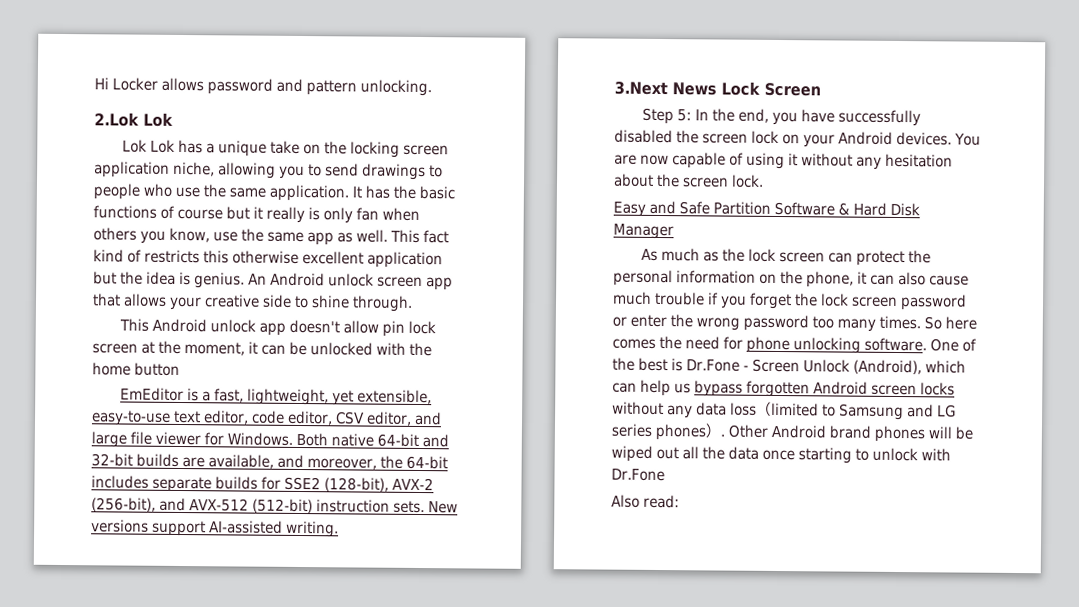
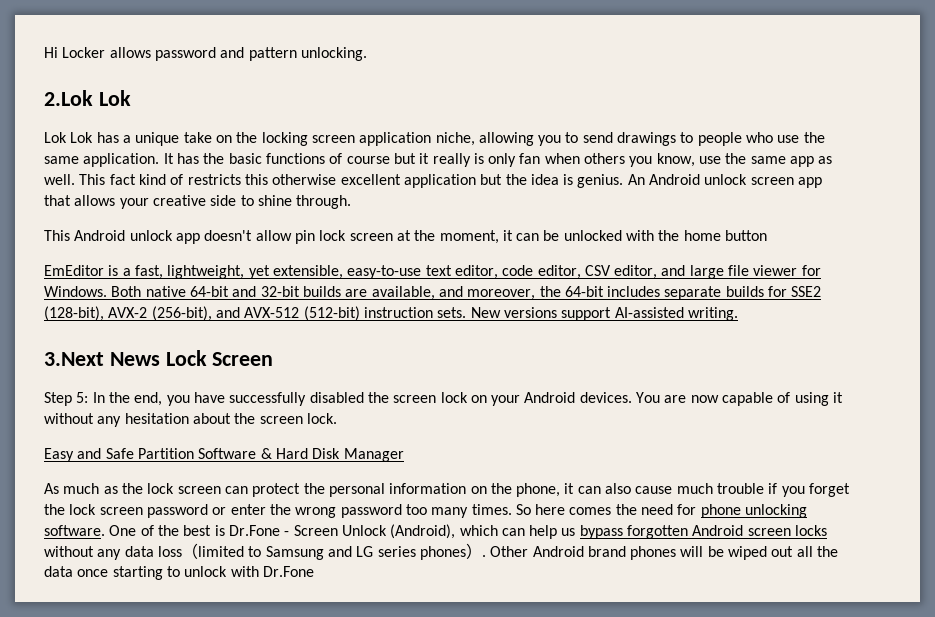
- Also read:

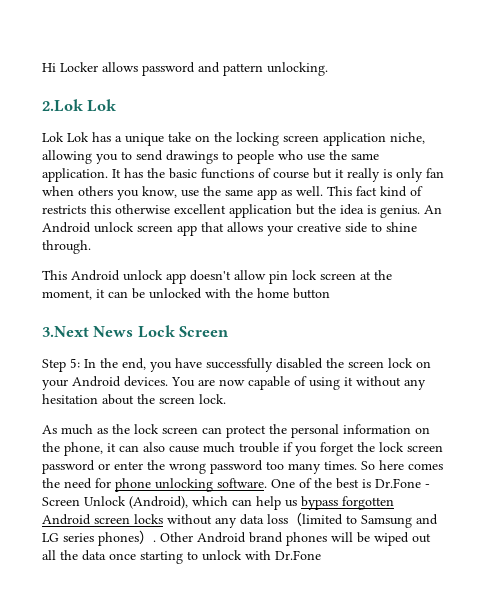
- EmEditor is a fast, lightweight, yet extensible, easy-to-use text editor, code editor, CSV editor, and large file viewer for Windows. Both native 64-bit and 32-bit builds are available, and moreover, the 64-bit includes separate builds for SSE2 (128-bit), AVX-2 (256-bit), and AVX-512 (512-bit) instruction sets. New versions support AI-assisted writing.
- Easy and Safe Partition Software & Hard Disk Manager

